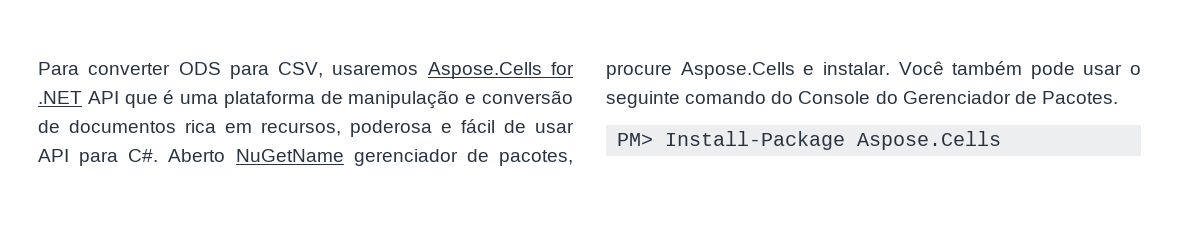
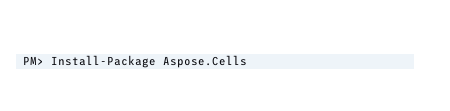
- Para converter ODS para CSV, usaremos Aspose.Cells for .NET API que é uma plataforma de manipulação e conversão de documentos rica em recursos, poderosa e fácil de usar API para C#. Aberto NuGetName gerenciador de pacotes, procure Aspose.Cells e instalar. Você também pode usar o seguinte comando do Console do Gerenciador de Pacotes.

